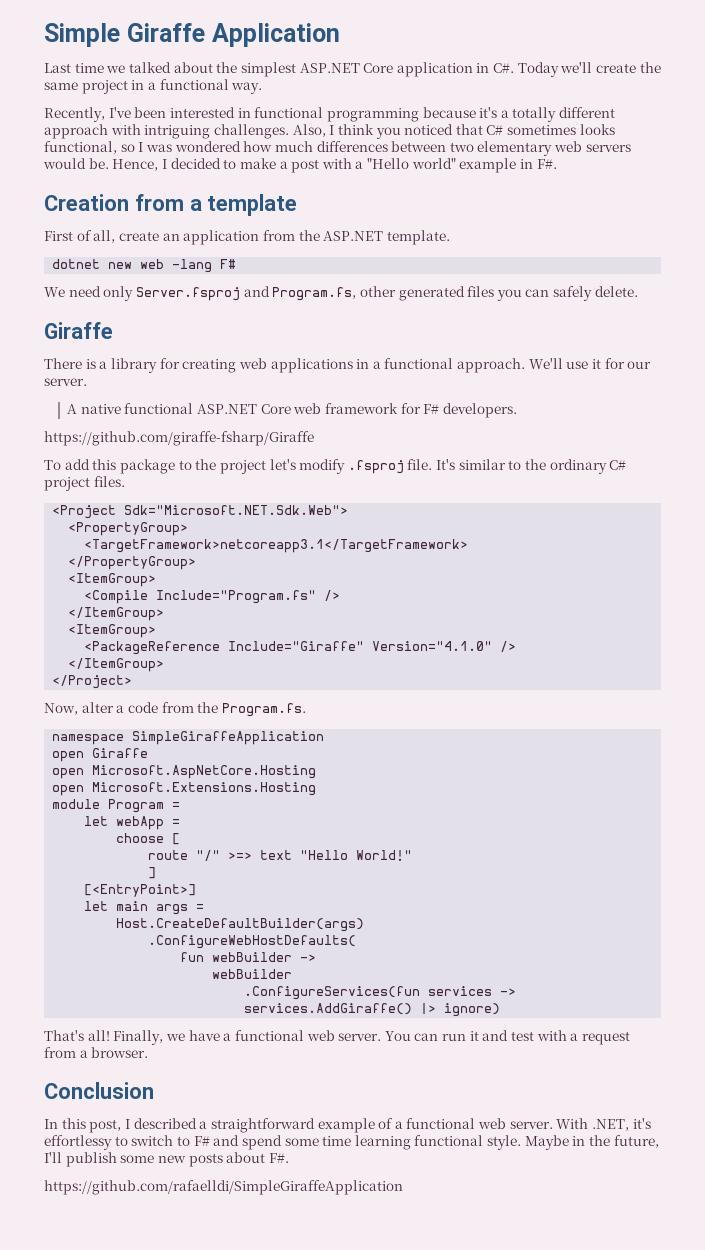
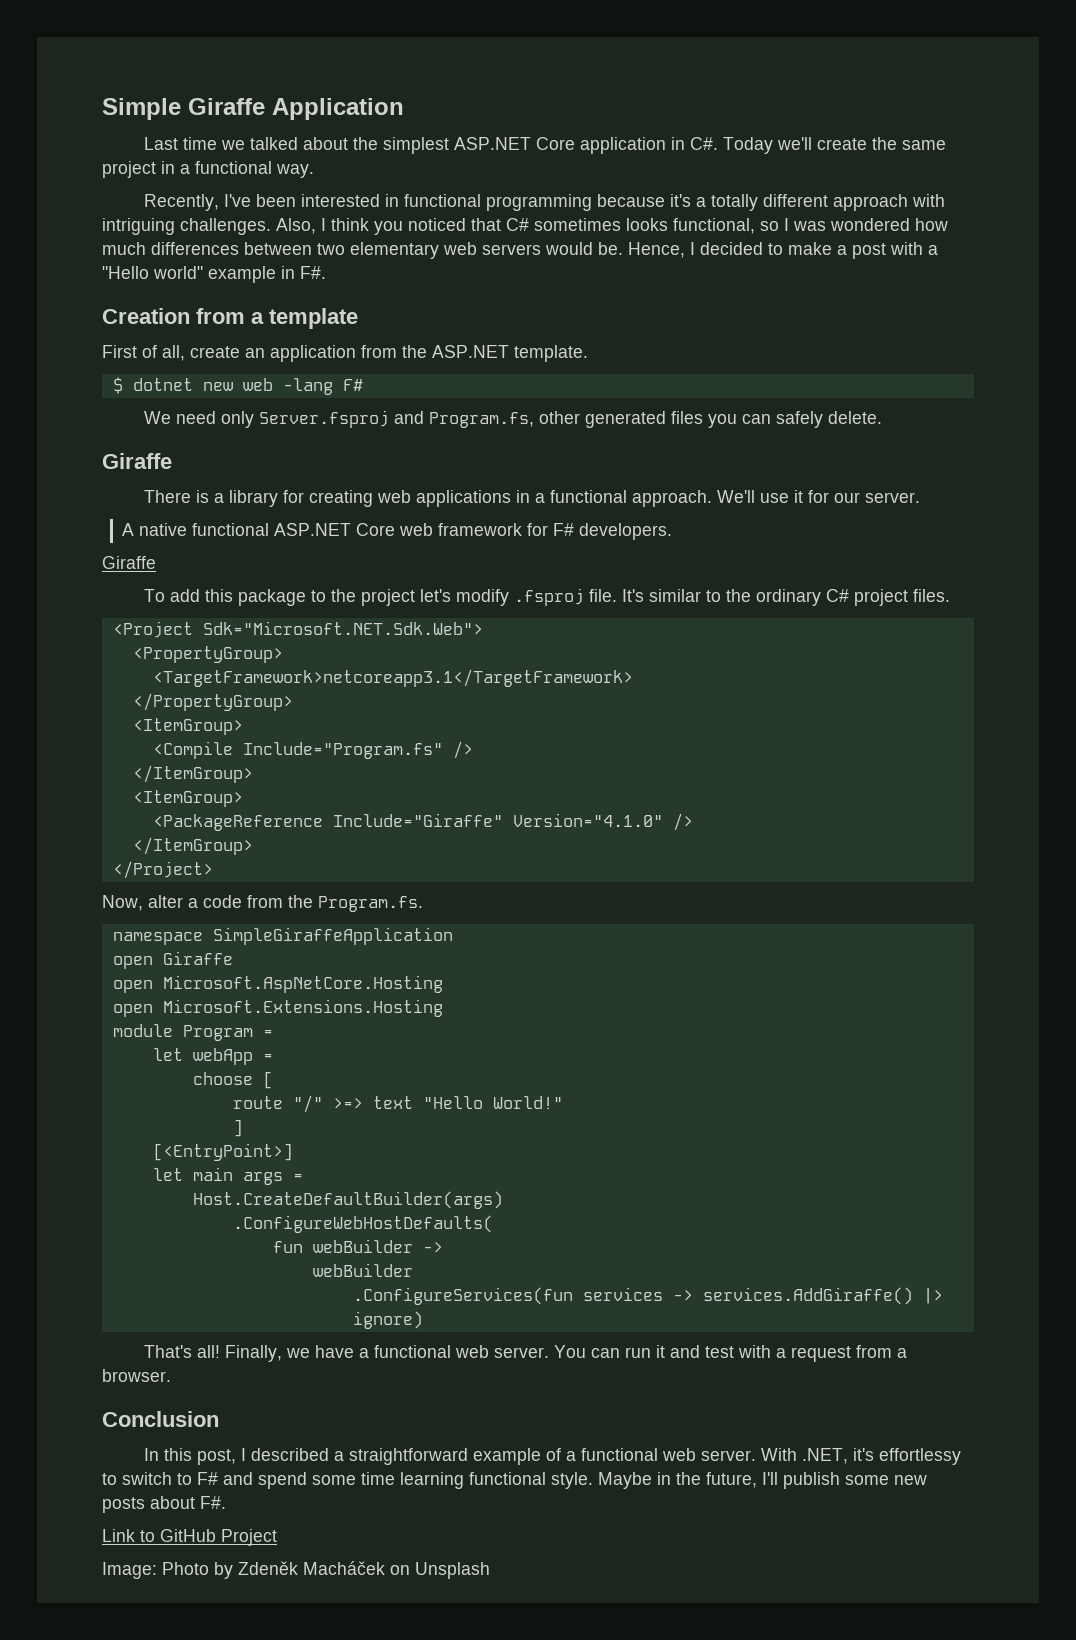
- dotnet new web -lang F#
+ $ dotnet new web -lang F#
  A native functional ASP.NET Core web framework for F# developers.
- https://github.com/giraffe-fsharp/Giraffe
+ Giraffe
- https://github.com/rafaelldi/SimpleGiraffeApplication
+ Link to GitHub Project
+ Image: Photo by Zdeněk Macháček on Unsplash

